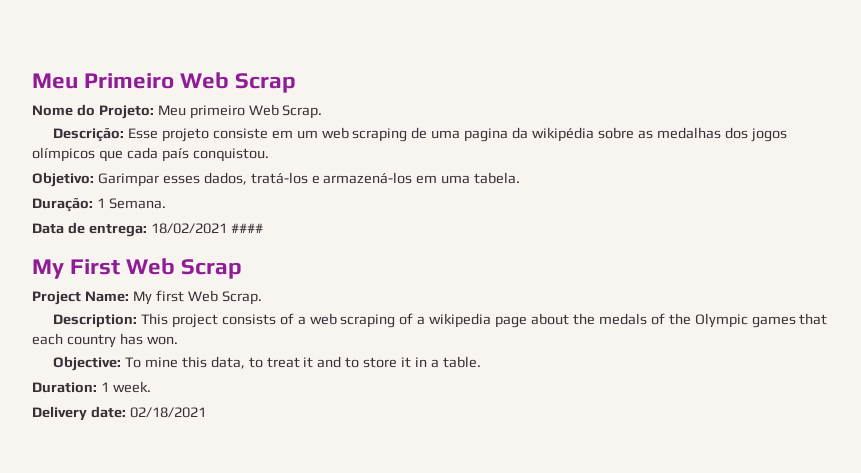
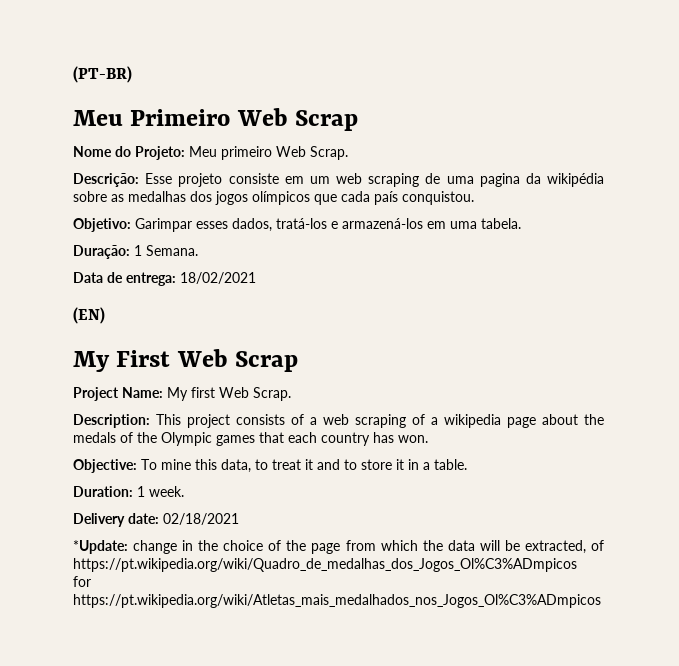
+ (PT-BR)
- Data de entrega: 18/02/2021 ####
+ Data de entrega: 18/02/2021
+ (EN)
+ *Update: change in the choice of the page from which the data will be extracted, of https://pt.wikipedia.org/wiki/Quadro_de_medalhas_dos_Jogos_Ol%C3%ADmpicos
+ for https://pt.wikipedia.org/wiki/Atletas_mais_medalhados_nos_Jogos_Ol%C3%ADmpicos

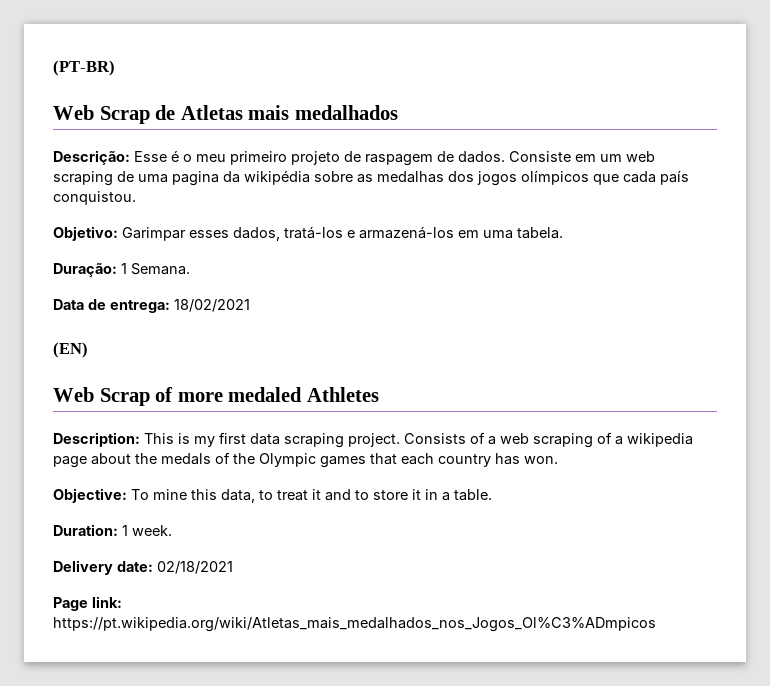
- Meu Primeiro Web Scrap
- Nome do Projeto: Meu primeiro Web Scrap.
- Descrição: Esse projeto consiste em um web scraping de uma pagina da wikipédia sobre as medalhas dos jogos olímpicos que cada país conquistou.
+ Web Scrap de Atletas mais medalhados
+ Descrição: Esse é o meu primeiro projeto de raspagem de dados. Consiste em um web scraping de uma pagina da wikipédia sobre as medalhas dos jogos olímpicos que cada país conquistou.
- My First Web Scrap
- Project Name: My first Web Scrap.
- Description: This project consists of a web scraping of a wikipedia page about the medals of the Olympic games that each country has won.
+ Web Scrap of more medaled Athletes
+ Description: This is my first data scraping project. Consists of a web scraping of a wikipedia page about the medals of the Olympic games that each country has won.
- *Update: change in the choice of the page from which the data will be extracted, of https://pt.wikipedia.org/wiki/Quadro_de_medalhas_dos_Jogos_Ol%C3%ADmpicos
- for https://pt.wikipedia.org/wiki/Atletas_mais_medalhados_nos_Jogos_Ol%C3%ADmpicos
+ Page link: https://pt.wikipedia.org/wiki/Atletas_mais_medalhados_nos_Jogos_Ol%C3%ADmpicos

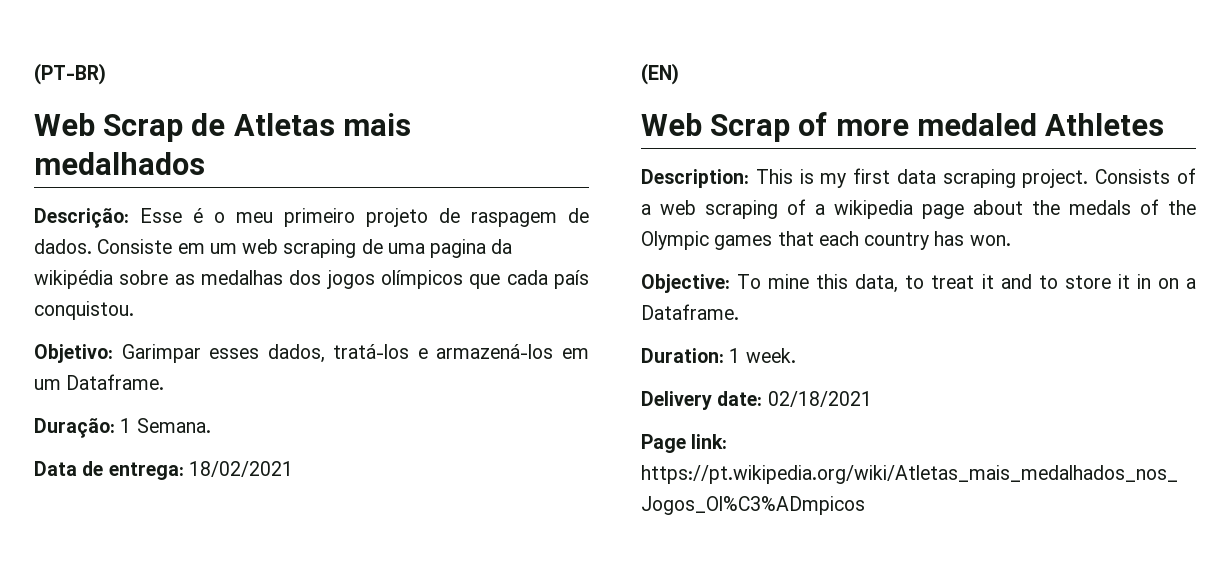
- Objetivo: Garimpar esses dados, tratá-los e armazená-los em uma tabela.
+ Objetivo: Garimpar esses dados, tratá-los e armazená-los em um Dataframe.
- Objective: To mine this data, to treat it and to store it in a table.
+ Objective: To mine this data, to treat it and to store it in on a Dataframe.

